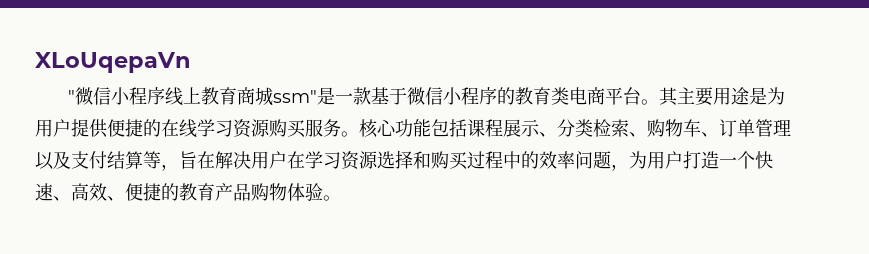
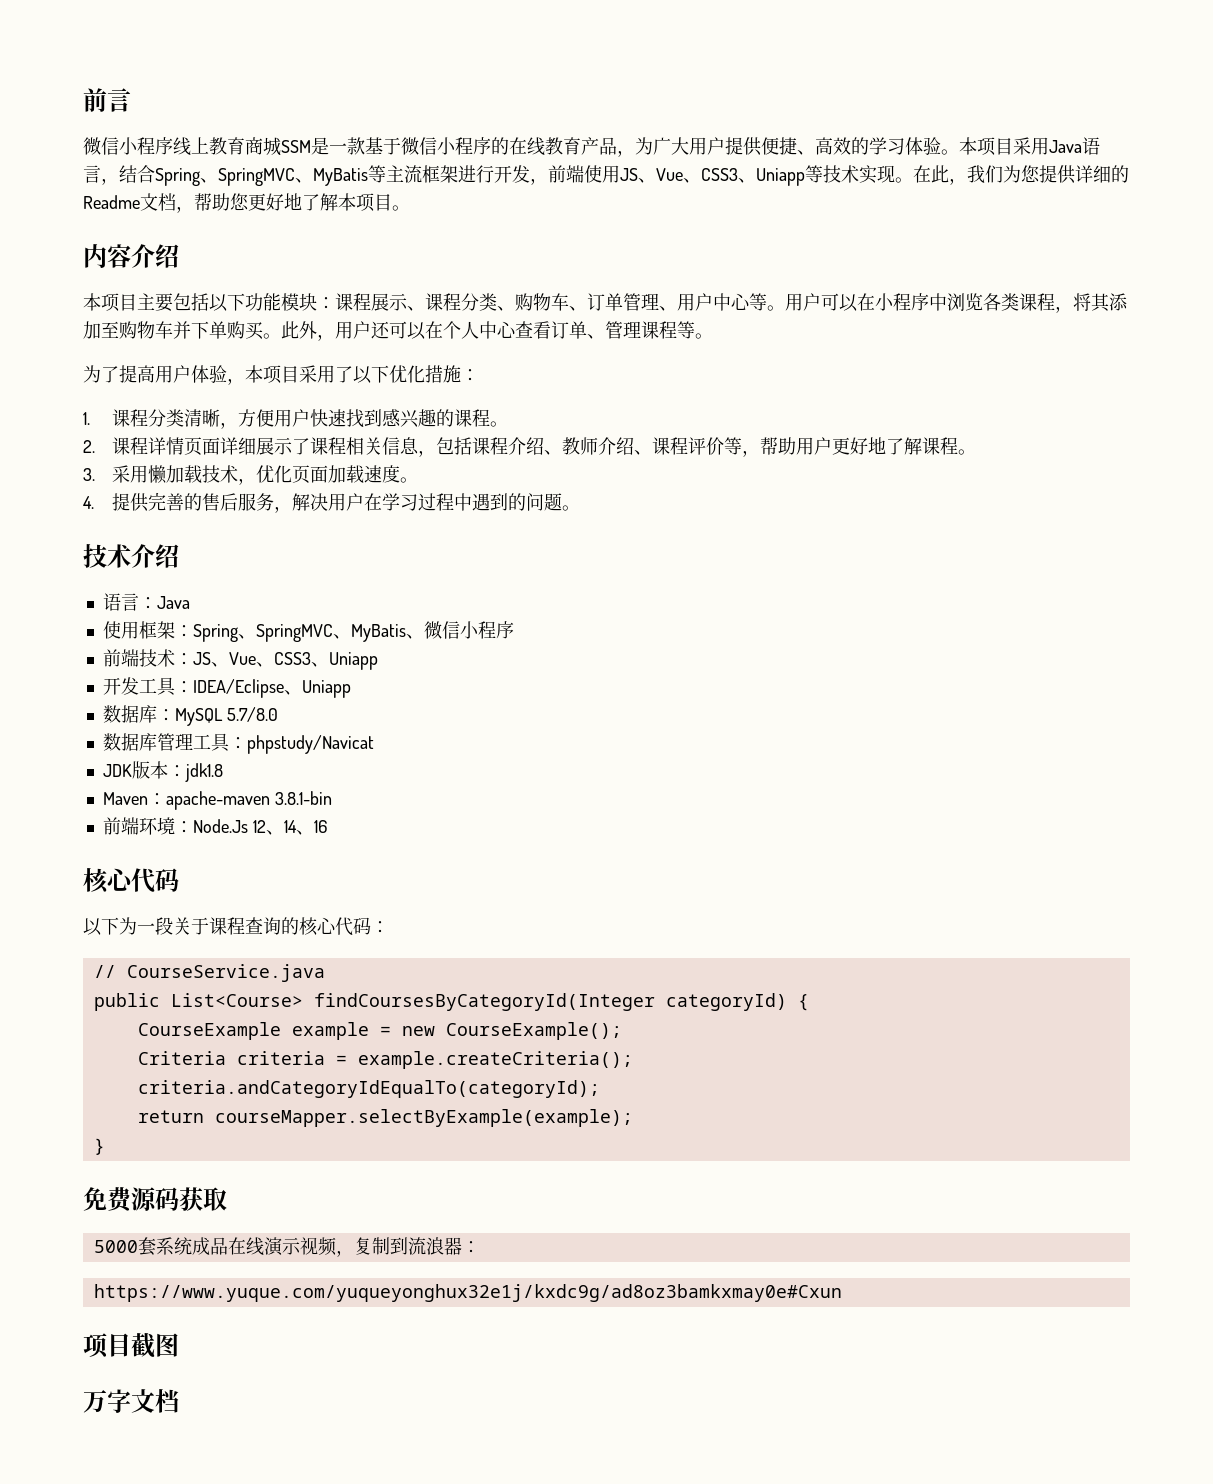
- XLoUqepaVn
- "微信小程序线上教育商城ssm"是一款基于微信小程序的教育类电商平台。其主要用途是为用户提供便捷的在线学习资源购买服务。核心功能包括课程展示、分类检索、购物车、订单管理以及支付结算等，旨在解决用户在学习资源选择和购买过程中的效率问题，为用户打造一个快速、高效、便捷的教育产品购物体验。
+ 前言
+ 微信小程序线上教育商城SSM是一款基于微信小程序的在线教育产品，为广大用户提供便捷、高效的学习体验。本项目采用Java语言，结合Spring、SpringMVC、MyBatis等主流框架进行开发，前端使用JS、Vue、CSS3、Uniapp等技术实现。在此，我们为您提供详细的Readme文档，帮助您更好地了解本项目。
+ 内容介绍
+ 本项目主要包括以下功能模块：课程展示、课程分类、购物车、订单管理、用户中心等。用户可以在小程序中浏览各类课程，将其添加至购物车并下单购买。此外，用户还可以在个人中心查看订单、管理课程等。
+ 为了提高用户体验，本项目采用了以下优化措施：
+ 1.课程分类清晰，方便用户快速找到感兴趣的课程。
+ 2.课程详情页面详细展示了课程相关信息，包括课程介绍、教师介绍、课程评价等，帮助用户更好地了解课程。
+ 3.采用懒加载技术，优化页面加载速度。
+ 4.提供完善的售后服务，解决用户在学习过程中遇到的问题。
+ 技术介绍
+ 语言：Java
+ 使用框架：Spring、SpringMVC、MyBatis、微信小程序
+ 前端技术：JS、Vue、CSS3、Uniapp
+ 开发工具：IDEA/Eclipse、Uniapp
+ 数据库：MySQL 5.7/8.0
+ 数据库管理工具：phpstudy/Navicat
+ JDK版本：jdk1.8
+ Maven：apache-maven 3.8.1-bin
+ 前端环境：Node.Js 12、14、16
+ 核心代码
+ 以下为一段关于课程查询的核心代码：
+ // CourseService.java
+ public List<Course> findCoursesByCategoryId(Integer categoryId) {
+ CourseExample example = new CourseExample();
+ Criteria criteria = example.createCriteria();
+ criteria.andCategoryIdEqualTo(categoryId);
+ return courseMapper.selectByExample(example);
+ }
+ 免费源码获取
+ 5000套系统成品在线演示视频，复制到流浪器：
+ https://www.yuque.com/yuqueyonghux32e1j/kxdc9g/ad8oz3bamkxmay0e#Cxun
+ 项目截图
+ 万字文档

